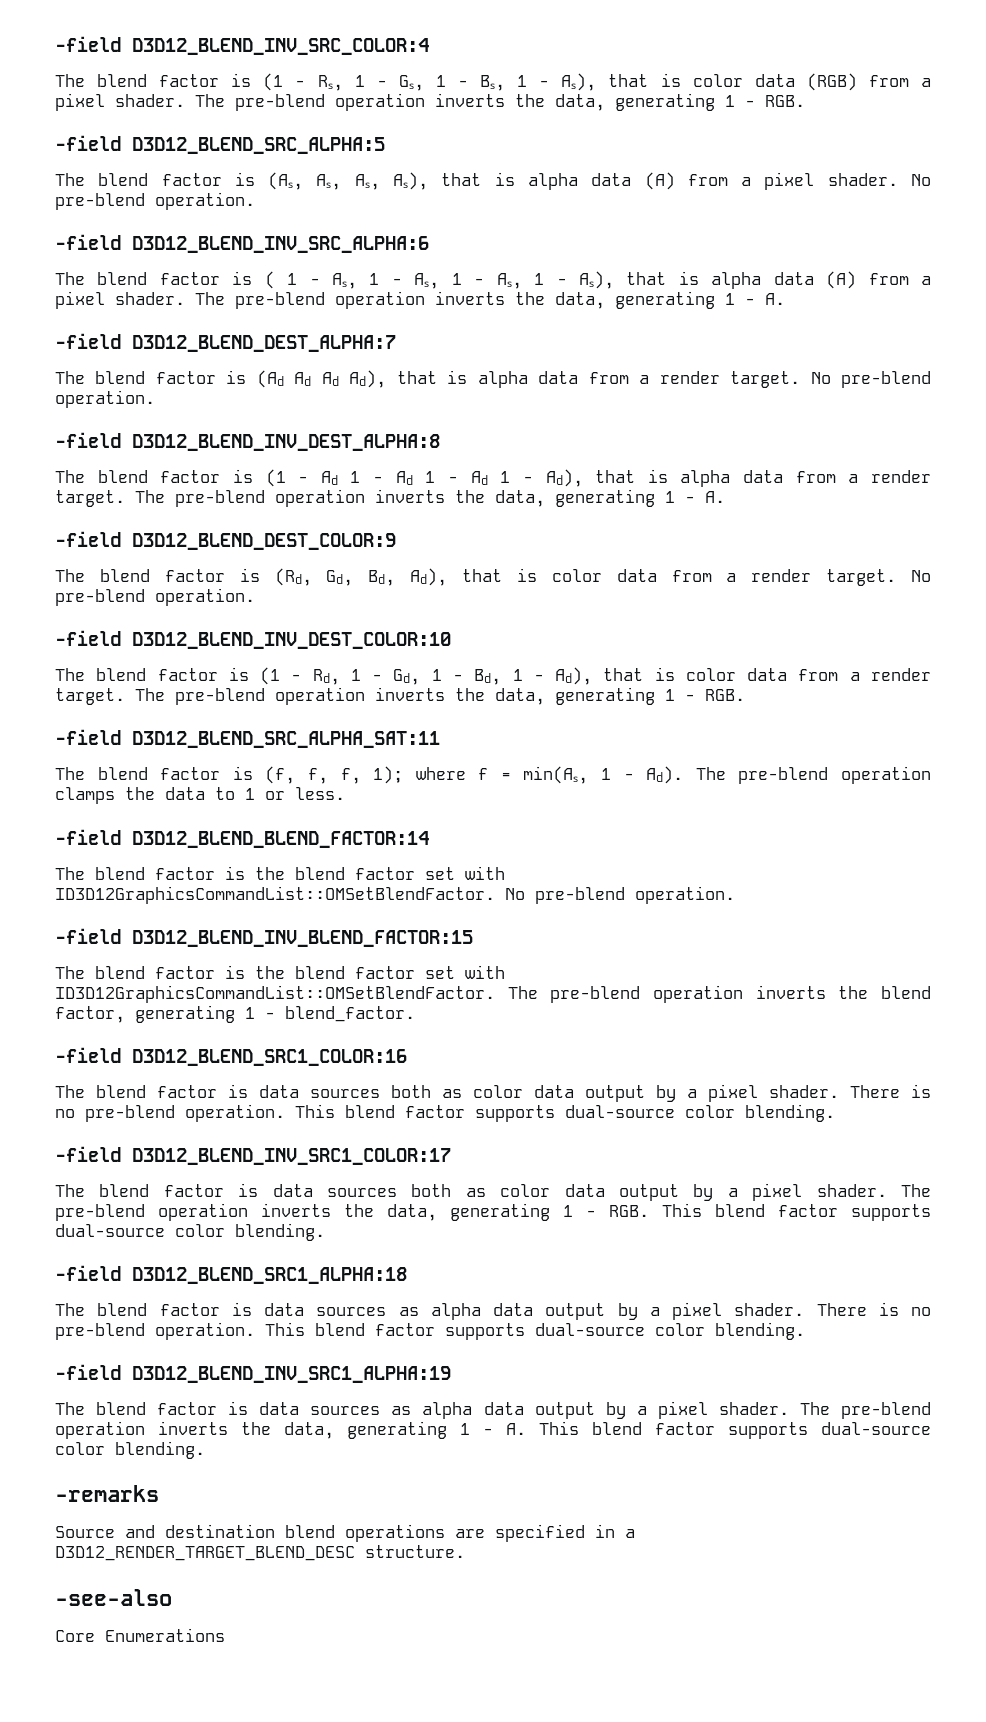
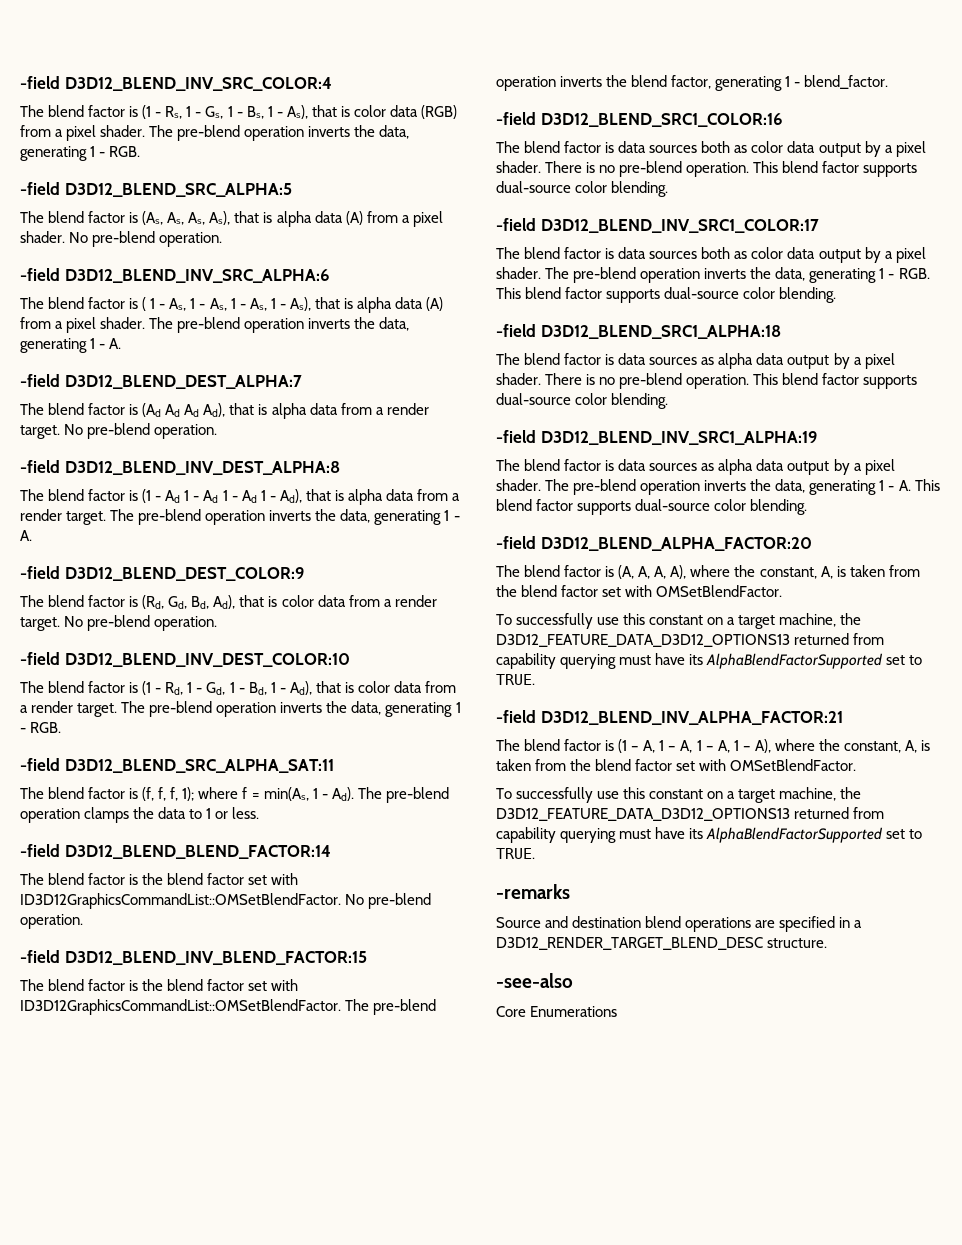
+ -field D3D12_BLEND_ALPHA_FACTOR:20
+ The blend factor is (A, A, A, A), where the constant, A, is taken from the blend factor set with OMSetBlendFactor.
+ To successfully use this constant on a target machine, the D3D12_FEATURE_DATA_D3D12_OPTIONS13 returned from capability querying must have its AlphaBlendFactorSupported set to TRUE.
+ -field D3D12_BLEND_INV_ALPHA_FACTOR:21
+ The blend factor is (1 – A, 1 – A, 1 – A, 1 – A), where the constant, A, is taken from the blend factor set with OMSetBlendFactor.
+ To successfully use this constant on a target machine, the D3D12_FEATURE_DATA_D3D12_OPTIONS13 returned from capability querying must have its AlphaBlendFactorSupported set to TRUE.

